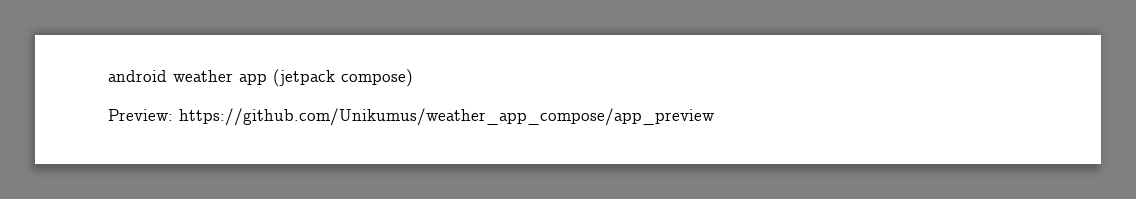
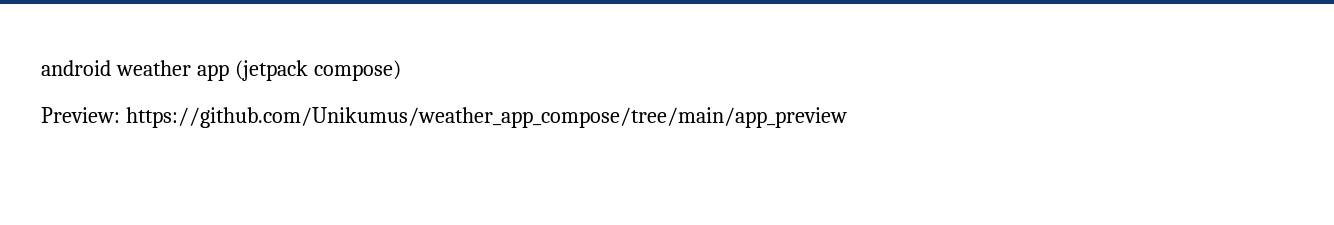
- Preview: https://github.com/Unikumus/weather_app_compose/app_preview
+ Preview: https://github.com/Unikumus/weather_app_compose/tree/main/app_preview

